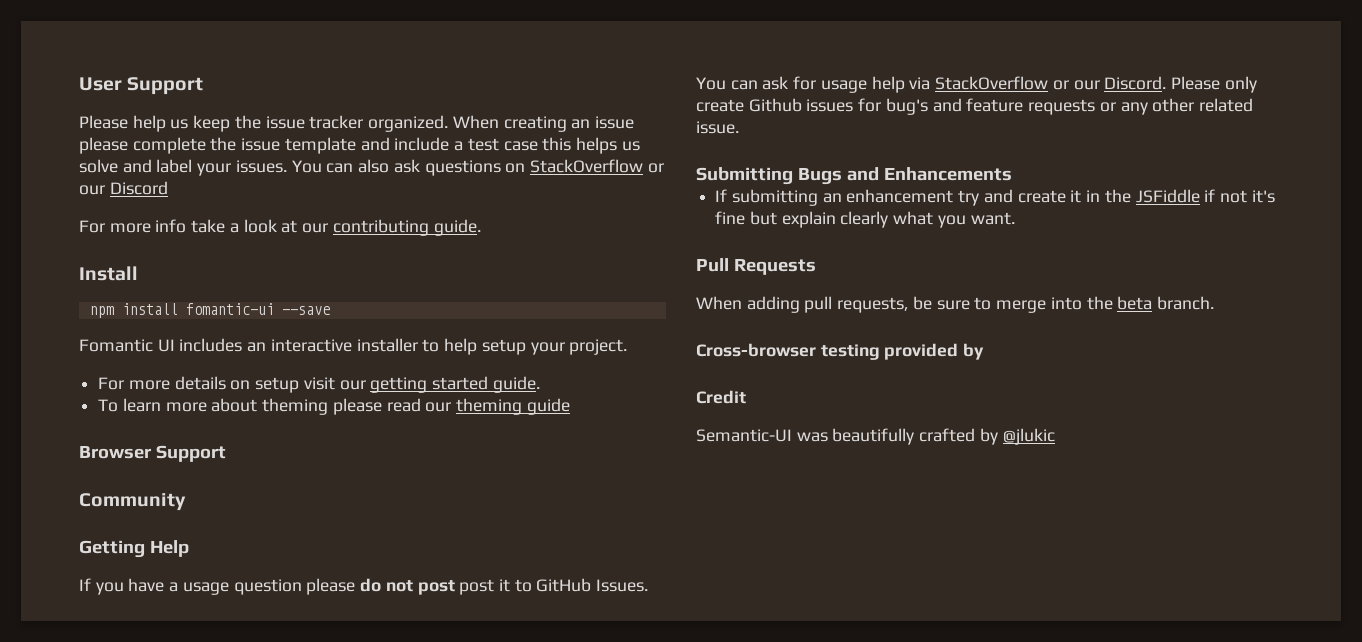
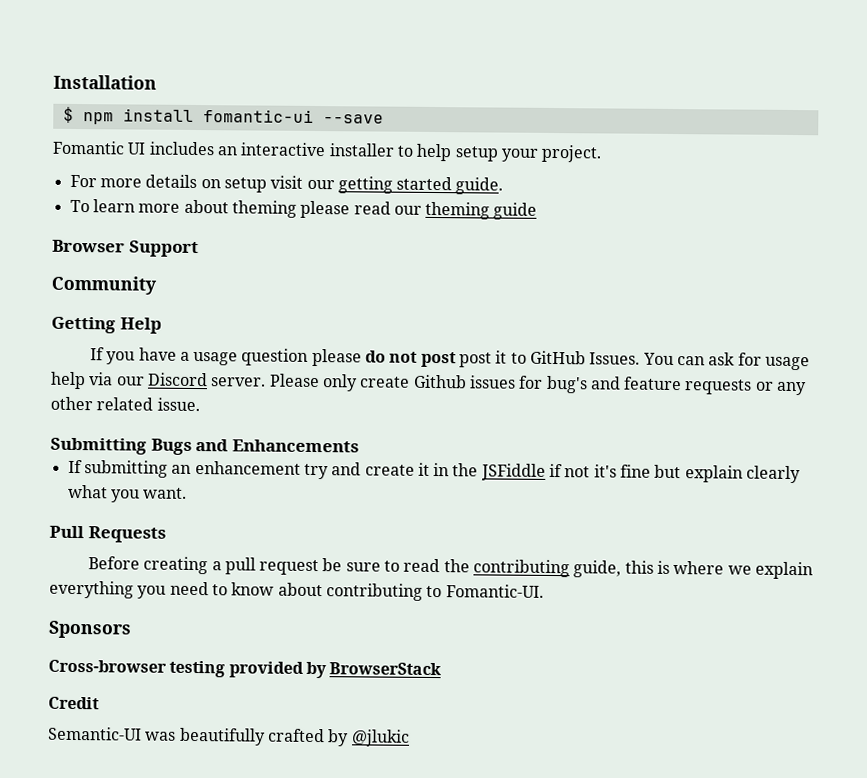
- User Support
- Please help us keep the issue tracker organized. When creating an issue please complete the issue template and include a test case this helps us solve and label your issues. You can also ask questions on StackOverflow or our Discord
- For more info take a look at our contributing guide.
- Install
- npm install fomantic-ui --save
+ Installation
+ $ npm install fomantic-ui --save
- You can ask for usage help via StackOverflow or our Discord.
+ You can ask for usage help via our Discord server.
- When adding pull requests, be sure to merge into the beta branch.
+ Before creating a pull request be sure to read the contributing guide, this is where we explain everything you need to know about contributing to Fomantic-UI.
+ Sponsors
- Cross-browser testing provided by
+ Cross-browser testing provided by BrowserStack

